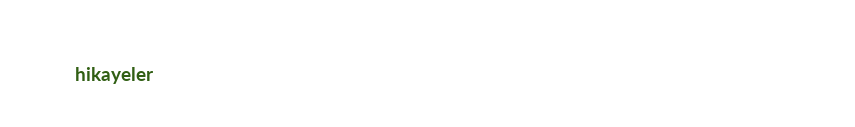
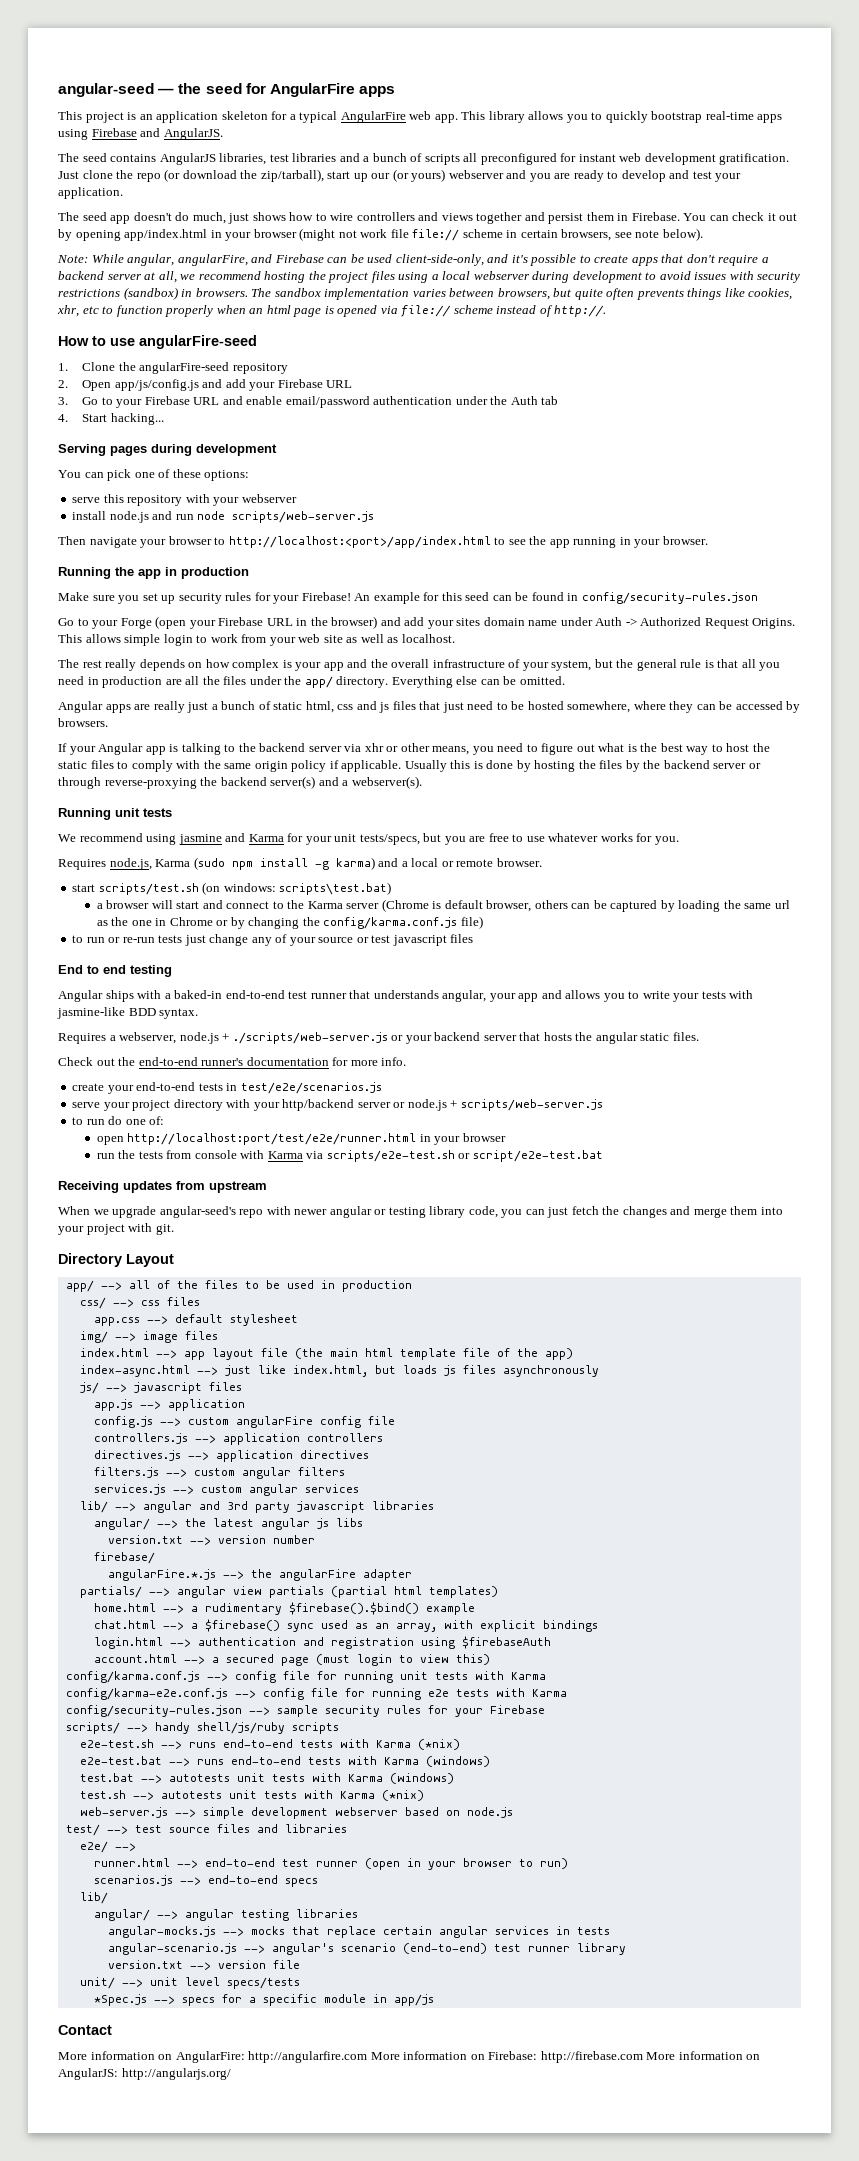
- hikayeler
+ angular-seed — the seed for AngularFire apps
+ This project is an application skeleton for a typical AngularFire web app. This library allows you to quickly bootstrap real-time apps using Firebase and AngularJS.
+ The seed contains AngularJS libraries, test libraries and a bunch of scripts all preconfigured for instant web development gratification. Just clone the repo (or download the zip/tarball), start up our (or yours) webserver and you are ready to develop and test your application.
+ The seed app doesn't do much, just shows how to wire controllers and views together and persist them in Firebase. You can check it out by opening app/index.html in your browser (might not work file file:// scheme in certain browsers, see note below).
+ Note: While angular, angularFire, and Firebase can be used client-side-only, and it's possible to create apps that don't require a backend server at all, we recommend hosting the project files using a local webserver during development to avoid issues with security restrictions (sandbox) in browsers. The sandbox implementation varies between browsers, but quite often prevents things like cookies, xhr, etc to function properly when an html page is opened via file:// scheme instead of http://.
+ How to use angularFire-seed
+ 1. Clone the angularFire-seed repository
+ 2. Open app/js/config.js and add your Firebase URL
+ 3. Go to your Firebase URL and enable email/password authentication under the Auth tab
+ 4. Start hacking...
+ Serving pages during development
+ You can pick one of these options:
+ serve this repository with your webserver
+ install node.js and run node scripts/web-server.js
+ Then navigate your browser to http://localhost:<port>/app/index.html to see the app running in your browser.
+ Running the app in production
+ Make sure you set up security rules for your Firebase! An example for this seed can be found in config/security-rules.json
+ Go to your Forge (open your Firebase URL in the browser) and add your sites domain name under Auth -> Authorized Request Origins. This allows simple login to work from your web site as well as localhost.
+ The rest really depends on how complex is your app and the overall infrastructure of your system, but the general rule is that all you need in production are all the files under the app/ directory. Everything else can be omitted.
+ Angular apps are really just a bunch of static html, css and js files that just need to be hosted somewhere, where they can be accessed by browsers.
+ If your Angular app is talking to the backend server via xhr or other means, you need to figure out what is the best way to host the static files to comply with the same origin policy if applicable. Usually this is done by hosting the files by the backend server or through reverse-proxying the backend server(s) and a webserver(s).
+ Running unit tests
+ We recommend using jasmine and Karma for your unit tests/specs, but you are free to use whatever works for you.
+ Requires node.js, Karma (sudo npm install -g karma) and a local or remote browser.
+ start scripts/test.sh (on windows: scripts\test.bat)
+ a browser will start and connect to the Karma server (Chrome is default browser, others can be captured by loading the same url as the one in Chrome or by changing the config/karma.conf.js file)
+ to run or re-run tests just change any of your source or test javascript files
+ End to end testing
+ Angular ships with a baked-in end-to-end test runner that understands angular, your app and allows you to write your tests with jasmine-like BDD syntax.
+ Requires a webserver, node.js + ./scripts/web-server.js or your backend server that hosts the angular static files.
+ Check out the end-to-end runner's documentation for more info.
+ create your end-to-end tests in test/e2e/scenarios.js
+ serve your project directory with your http/backend server or node.js + scripts/web-server.js
+ to run do one of:
+ open http://localhost:port/test/e2e/runner.html in your browser
+ run the tests from console with Karma via scripts/e2e-test.sh or script/e2e-test.bat
+ Receiving updates from upstream
+ When we upgrade angular-seed's repo with newer angular or testing library code, you can just fetch the changes and merge them into your project with git.
+ Directory Layout
+ app/ --> all of the files to be used in production
+ css/ --> css files
+ app.css --> default stylesheet
+ img/ --> image files
+ index.html --> app layout file (the main html template file of the app)
+ index-async.html --> just like index.html, but loads js files asynchronously
+ js/ --> javascript files
+ app.js --> application
+ config.js --> custom angularFire config file
+ controllers.js --> application controllers
+ directives.js --> application directives
+ filters.js --> custom angular filters
+ services.js --> custom angular services
+ lib/ --> angular and 3rd party javascript libraries
+ angular/ --> the latest angular js libs
+ version.txt --> version number
+ firebase/
+ angularFire.*.js --> the angularFire adapter
+ partials/ --> angular view partials (partial html templates)
+ home.html --> a rudimentary $firebase().$bind() example
+ chat.html --> a $firebase() sync used as an array, with explicit bindings
+ login.html --> authentication and registration using $firebaseAuth
+ account.html --> a secured page (must login to view this)
+ config/karma.conf.js --> config file for running unit tests with Karma
+ config/karma-e2e.conf.js --> config file for running e2e tests with Karma
+ config/security-rules.json --> sample security rules for your Firebase
+ scripts/ --> handy shell/js/ruby scripts
+ e2e-test.sh --> runs end-to-end tests with Karma (*nix)
+ e2e-test.bat --> runs end-to-end tests with Karma (windows)
+ test.bat --> autotests unit tests with Karma (windows)
+ test.sh --> autotests unit tests with Karma (*nix)
+ web-server.js --> simple development webserver based on node.js
+ test/ --> test source files and libraries
+ e2e/ -->
+ runner.html --> end-to-end test runner (open in your browser to run)
+ scenarios.js --> end-to-end specs
+ lib/
+ angular/ --> angular testing libraries
+ angular-mocks.js --> mocks that replace certain angular services in tests
+ angular-scenario.js --> angular's scenario (end-to-end) test runner library
+ version.txt --> version file
+ unit/ --> unit level specs/tests
+ *Spec.js --> specs for a specific module in app/js
+ Contact
+ More information on AngularFire: http://angularfire.com More information on Firebase: http://firebase.com More information on AngularJS: http://angularjs.org/

